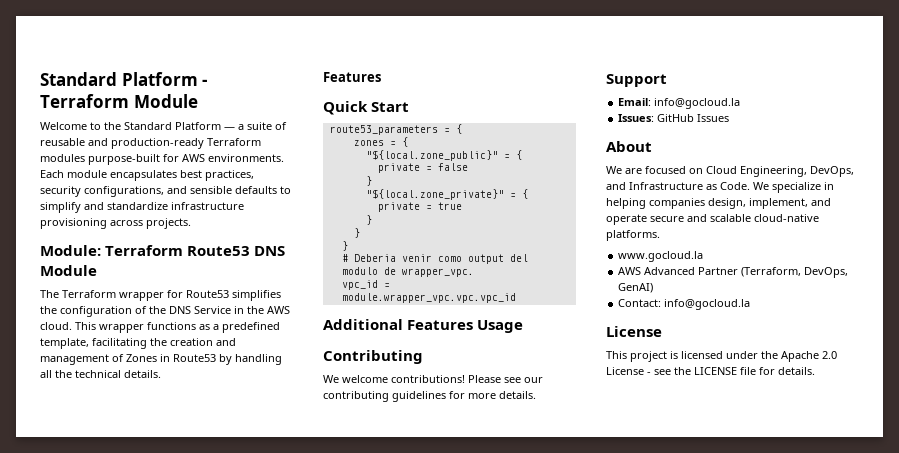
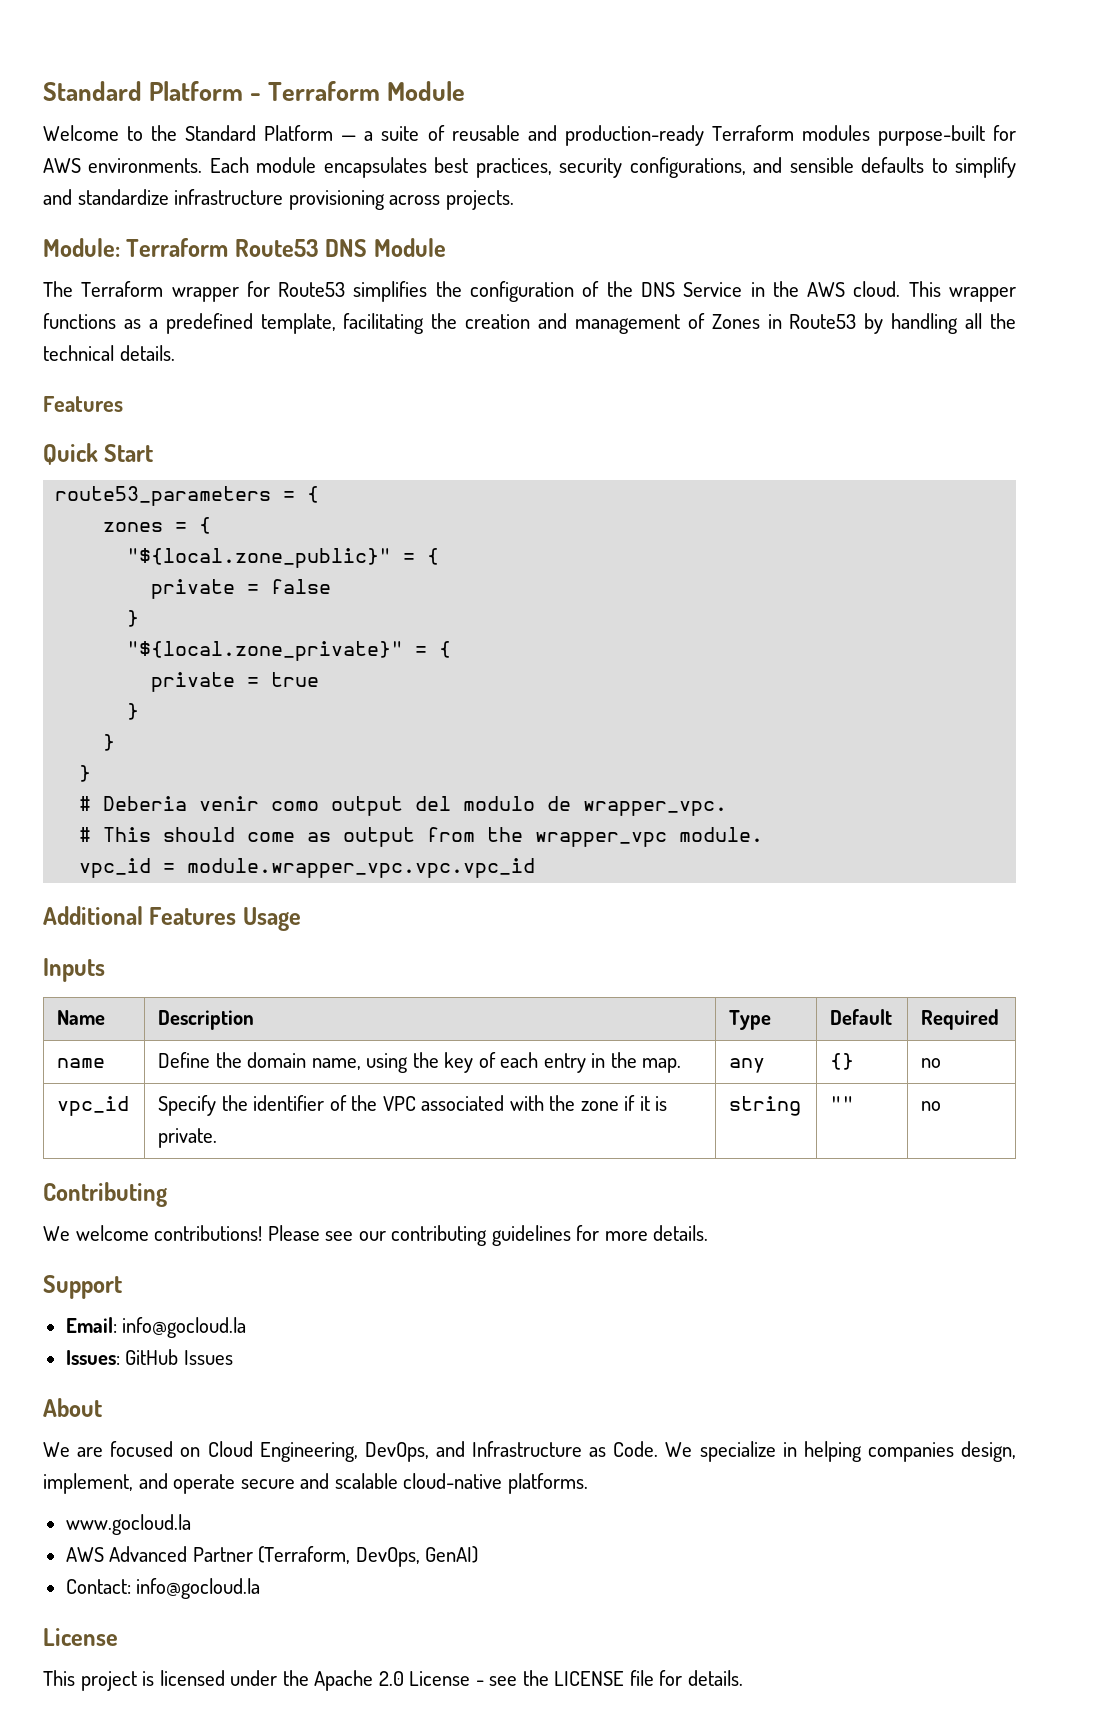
+ # This should come as output from the wrapper_vpc module.
+ Inputs
+ Name | Description | Type | Default | Required
+ name | Define the domain name, using the key of each entry in the map. | any | {} | no
+ vpc_id | Specify the identifier of the VPC associated with the zone if it is private. | string | "" | no

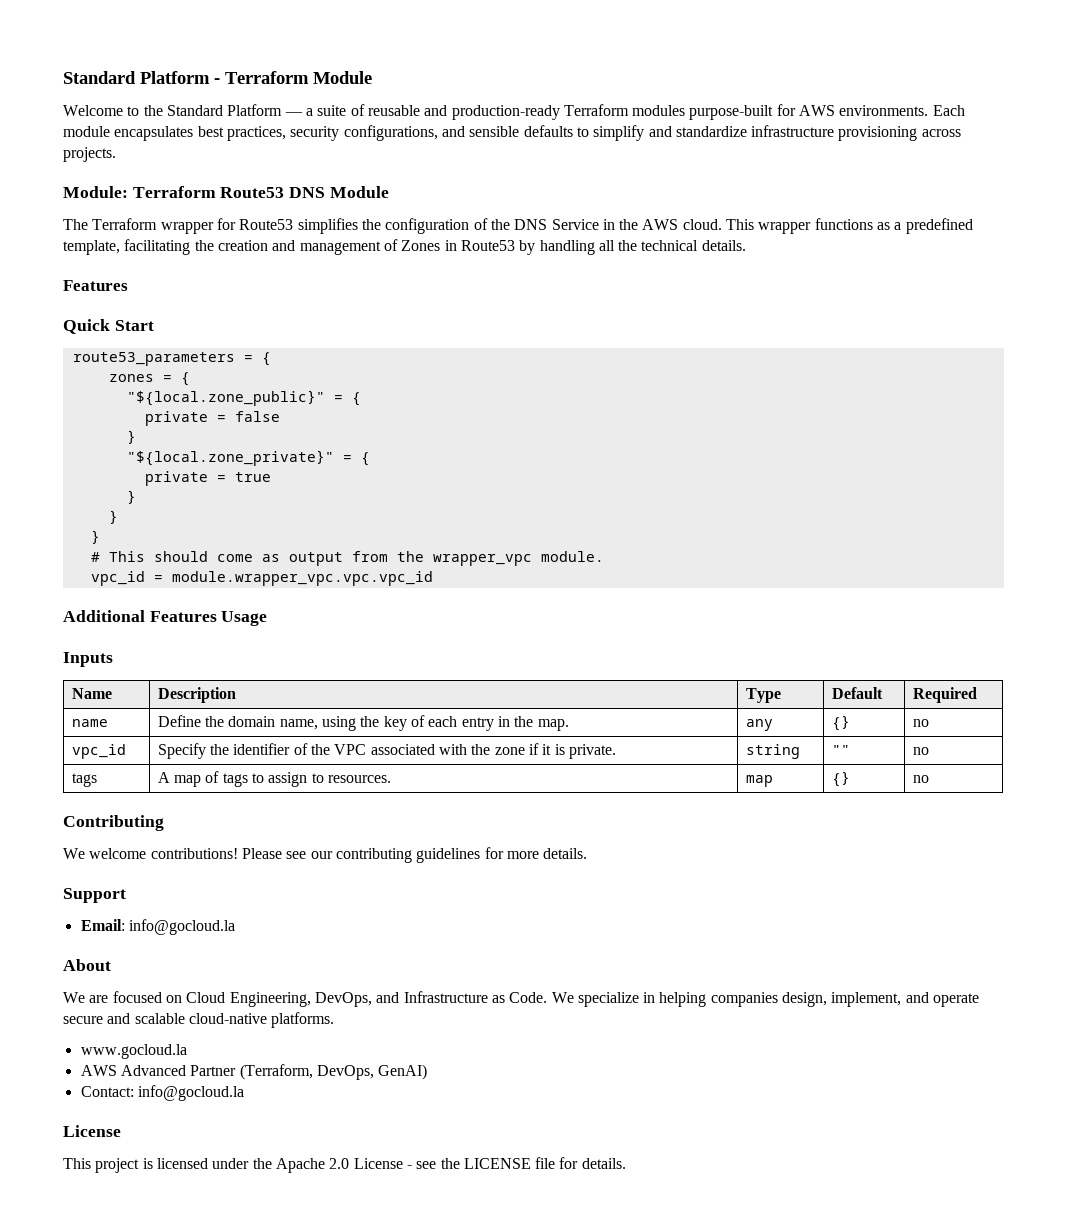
- # Deberia venir como output del modulo de wrapper_vpc.
+ tags | A map of tags to assign to resources. | map | {} | no
- Issues: GitHub Issues

